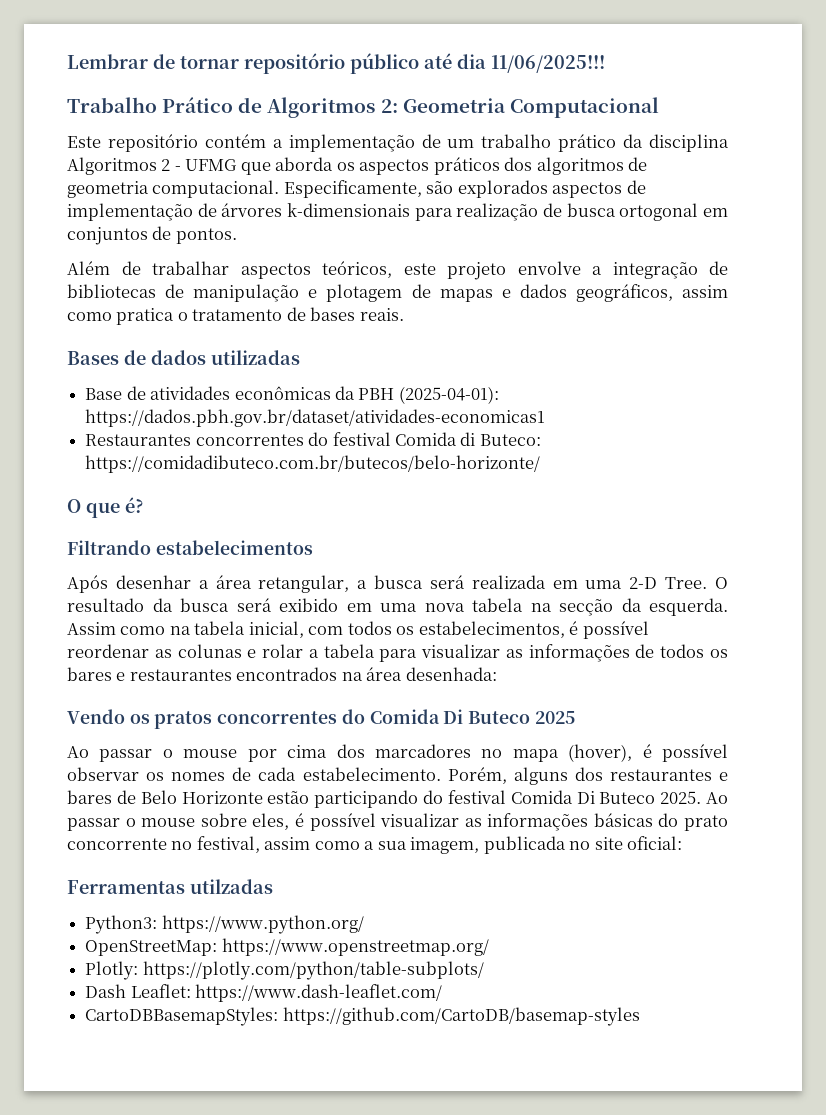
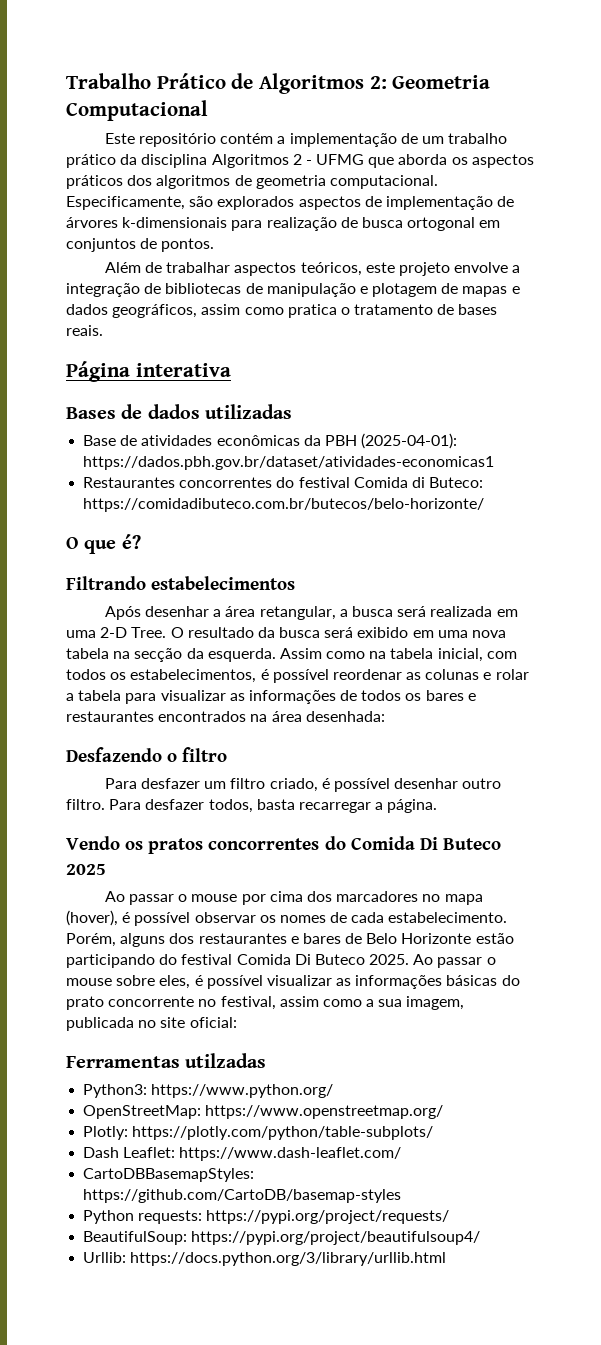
- Lembrar de tornar repositório público até dia 11/06/2025!!!
+ Página interativa
+ Desfazendo o filtro
+ Para desfazer um filtro criado, é possível desenhar outro filtro. Para desfazer todos, basta recarregar a página.
+ Python requests: https://pypi.org/project/requests/
+ BeautifulSoup: https://pypi.org/project/beautifulsoup4/
+ Urllib: https://docs.python.org/3/library/urllib.html

